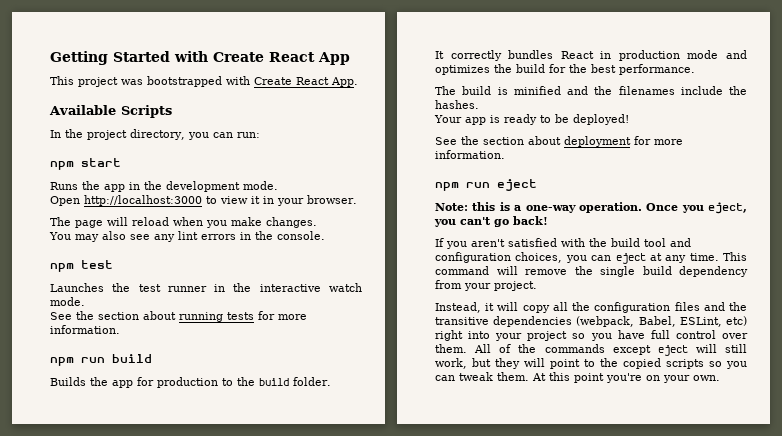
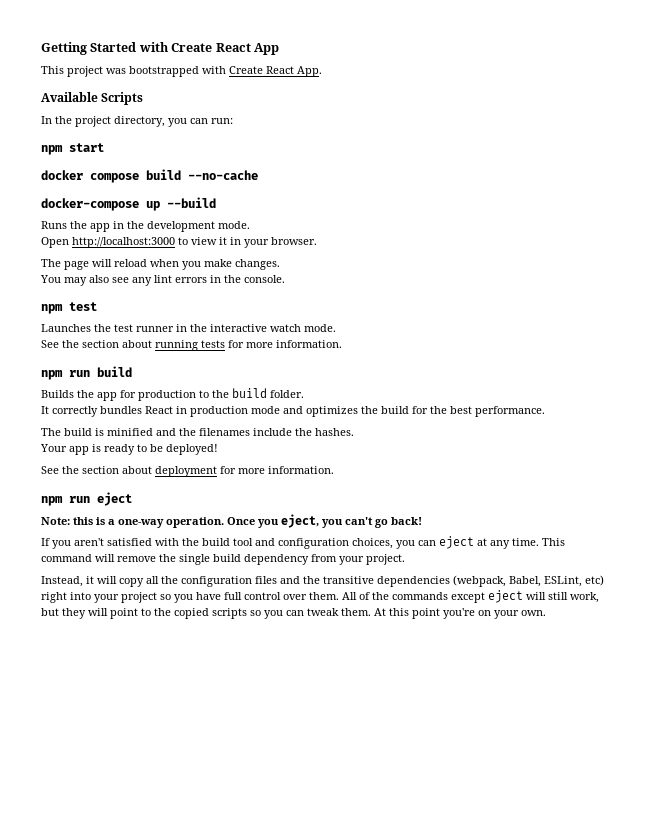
+ docker compose build --no-cache
+ docker-compose up --build

